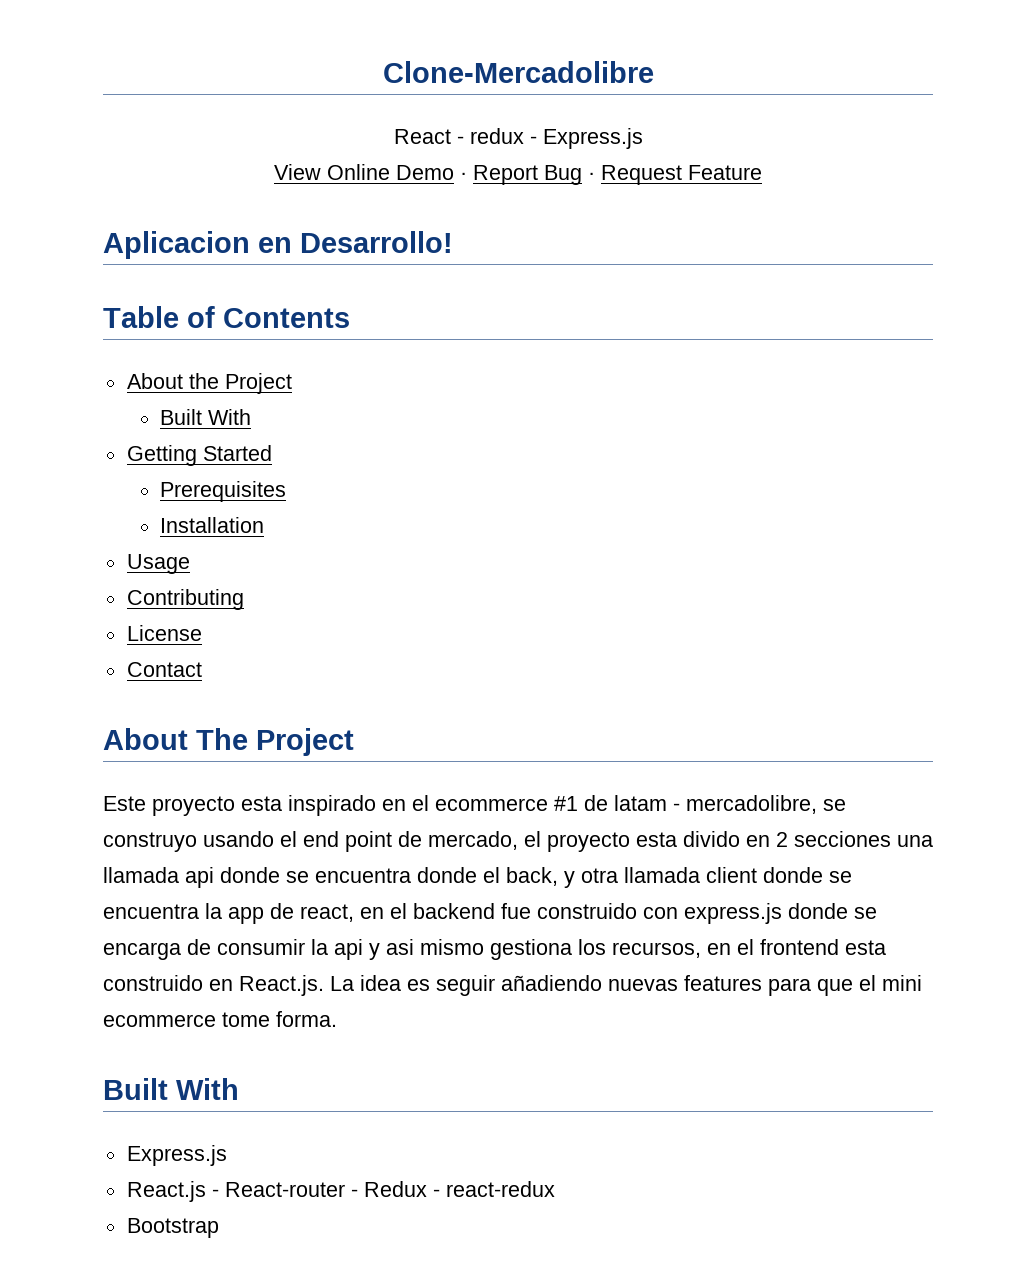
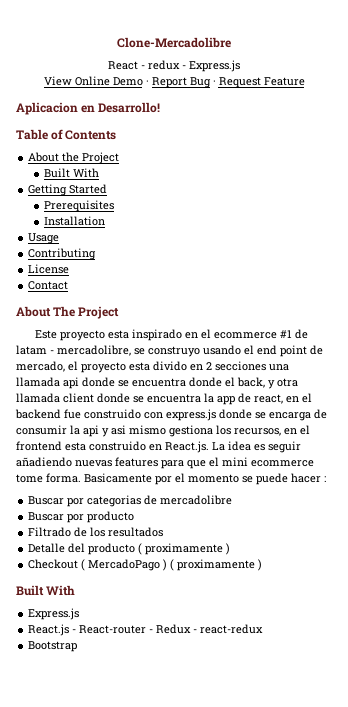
+ Basicamente por el momento se puede hacer :
+ Buscar por categorias de mercadolibre
+ Buscar por producto
+ Filtrado de los resultados
+ Detalle del producto ( proximamente )
+ Checkout ( MercadoPago ) ( proximamente )

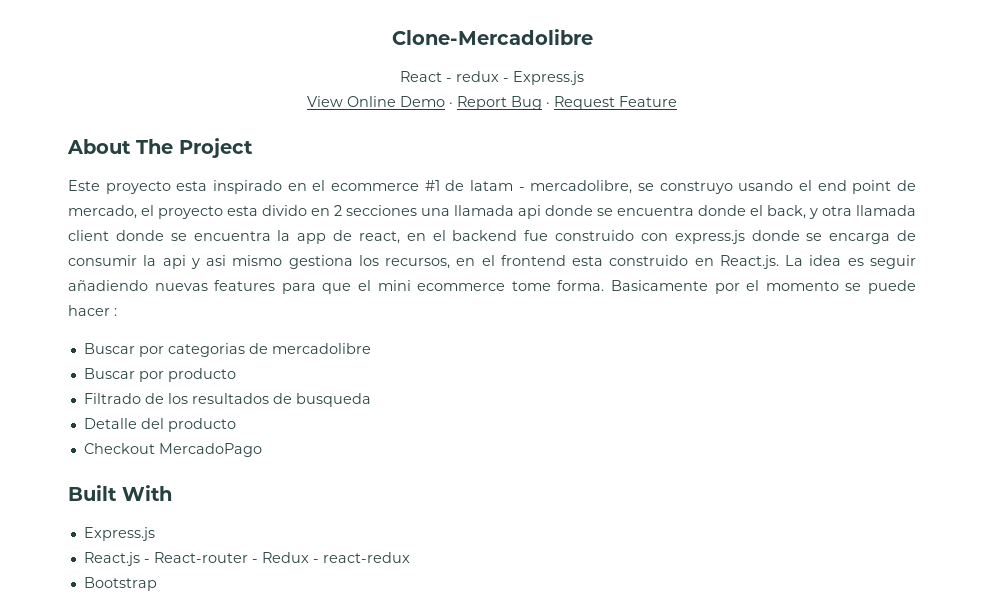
- Aplicacion en Desarrollo!
- Table of Contents
- About the Project
- Built With
- Getting Started
- Prerequisites
- Installation
- Usage
- Contributing
- License
- Contact
- Filtrado de los resultados
+ Filtrado de los resultados de busqueda
- Detalle del producto ( proximamente )
+ Detalle del producto
- Checkout ( MercadoPago ) ( proximamente )
+ Checkout MercadoPago

